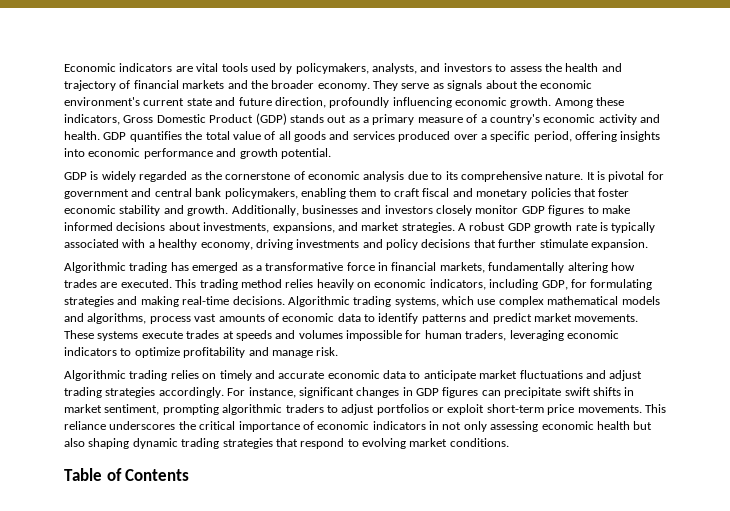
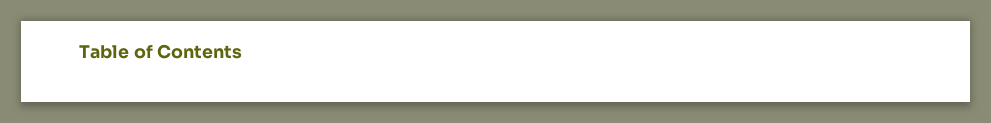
- Economic indicators are vital tools used by policymakers, analysts, and investors to assess the health and trajectory of financial markets and the broader economy. They serve as signals about the economic environment's current state and future direction, profoundly influencing economic growth. Among these indicators, Gross Domestic Product (GDP) stands out as a primary measure of a country's economic activity and health. GDP quantifies the total value of all goods and services produced over a specific period, offering insights into economic performance and growth potential.
- GDP is widely regarded as the cornerstone of economic analysis due to its comprehensive nature. It is pivotal for government and central bank policymakers, enabling them to craft fiscal and monetary policies that foster economic stability and growth. Additionally, businesses and investors closely monitor GDP figures to make informed decisions about investments, expansions, and market strategies. A robust GDP growth rate is typically associated with a healthy economy, driving investments and policy decisions that further stimulate expansion.
- Algorithmic trading has emerged as a transformative force in financial markets, fundamentally altering how trades are executed. This trading method relies heavily on economic indicators, including GDP, for formulating strategies and making real-time decisions. Algorithmic trading systems, which use complex mathematical models and algorithms, process vast amounts of economic data to identify patterns and predict market movements. These systems execute trades at speeds and volumes impossible for human traders, leveraging economic indicators to optimize profitability and manage risk.
- Algorithmic trading relies on timely and accurate economic data to anticipate market fluctuations and adjust trading strategies accordingly. For instance, significant changes in GDP figures can precipitate swift shifts in market sentiment, prompting algorithmic traders to adjust portfolios or exploit short-term price movements. This reliance underscores the critical importance of economic indicators in not only assessing economic health but also shaping dynamic trading strategies that respond to evolving market conditions.

